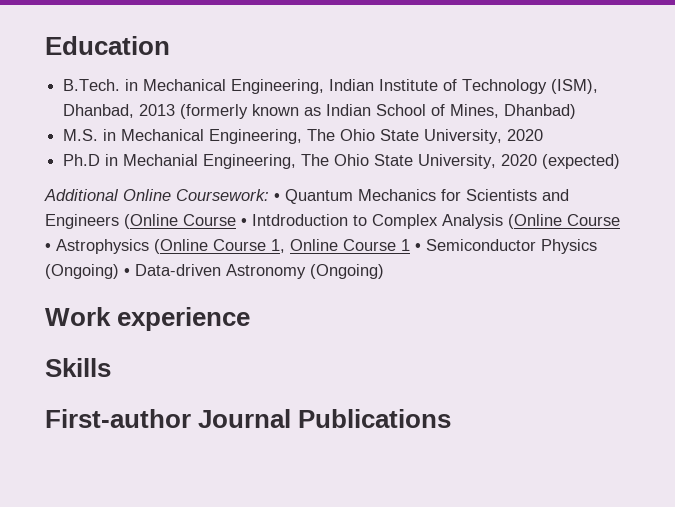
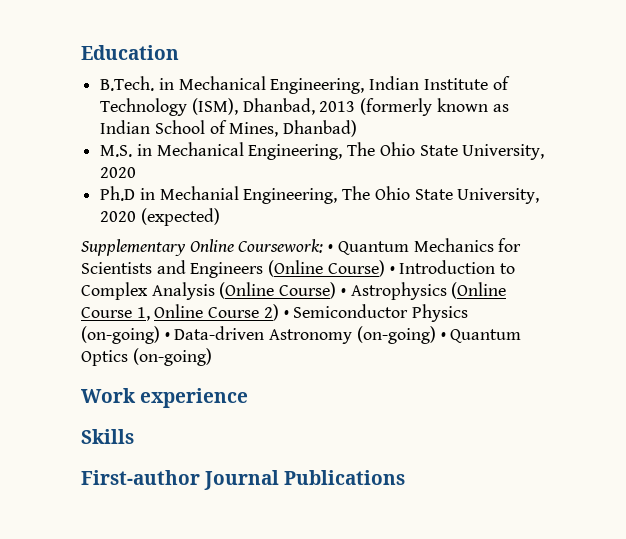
- Additional Online Coursework: • Quantum Mechanics for Scientists and Engineers (Online Course • Intdroduction to Complex Analysis (Online Course • Astrophysics (Online Course 1, Online Course 1 • Semiconductor Physics (Ongoing) • Data-driven Astronomy (Ongoing)
+ Supplementary Online Coursework: • Quantum Mechanics for Scientists and Engineers (Online Course) • Introduction to Complex Analysis (Online Course) • Astrophysics (Online Course 1, Online Course 2) • Semiconductor Physics (on-going) • Data-driven Astronomy (on-going) • Quantum Optics (on-going)

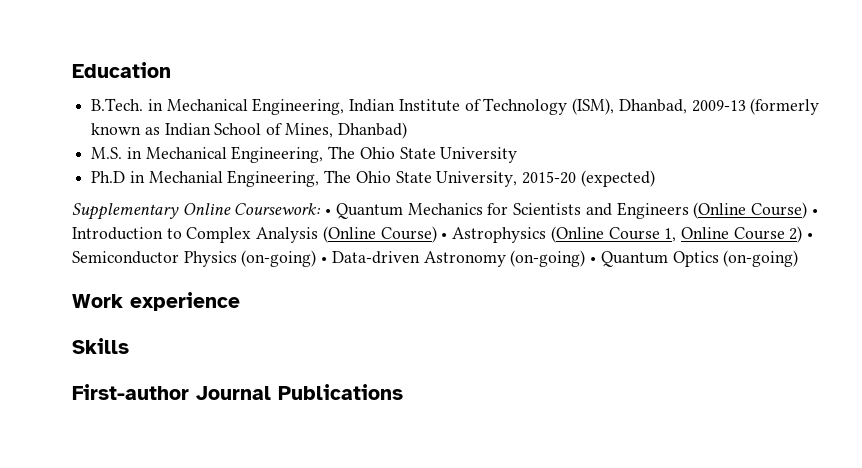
- B.Tech. in Mechanical Engineering, Indian Institute of Technology (ISM), Dhanbad, 2013 (formerly known as Indian School of Mines, Dhanbad)
+ B.Tech. in Mechanical Engineering, Indian Institute of Technology (ISM), Dhanbad, 2009-13 (formerly known as Indian School of Mines, Dhanbad)
- M.S. in Mechanical Engineering, The Ohio State University, 2020
+ M.S. in Mechanical Engineering, The Ohio State University
- Ph.D in Mechanial Engineering, The Ohio State University, 2020 (expected)
+ Ph.D in Mechanial Engineering, The Ohio State University, 2015-20 (expected)

